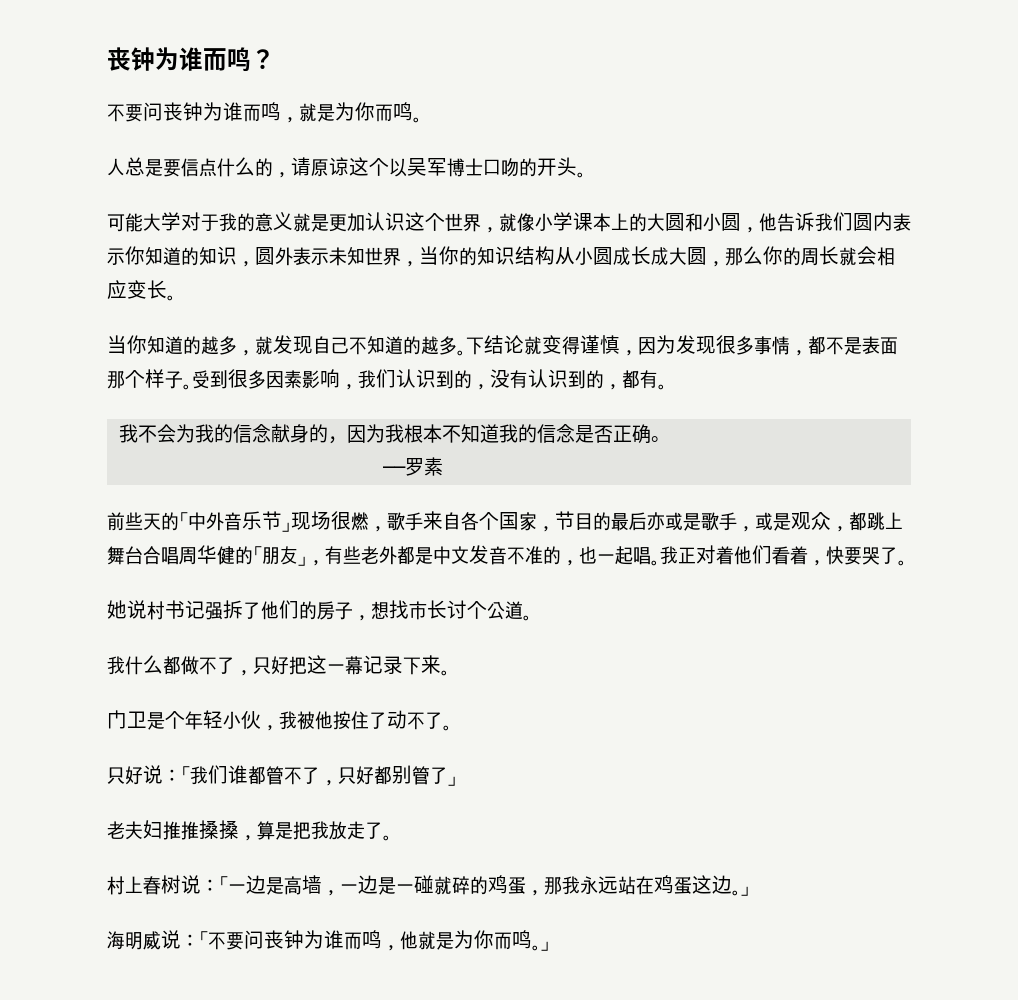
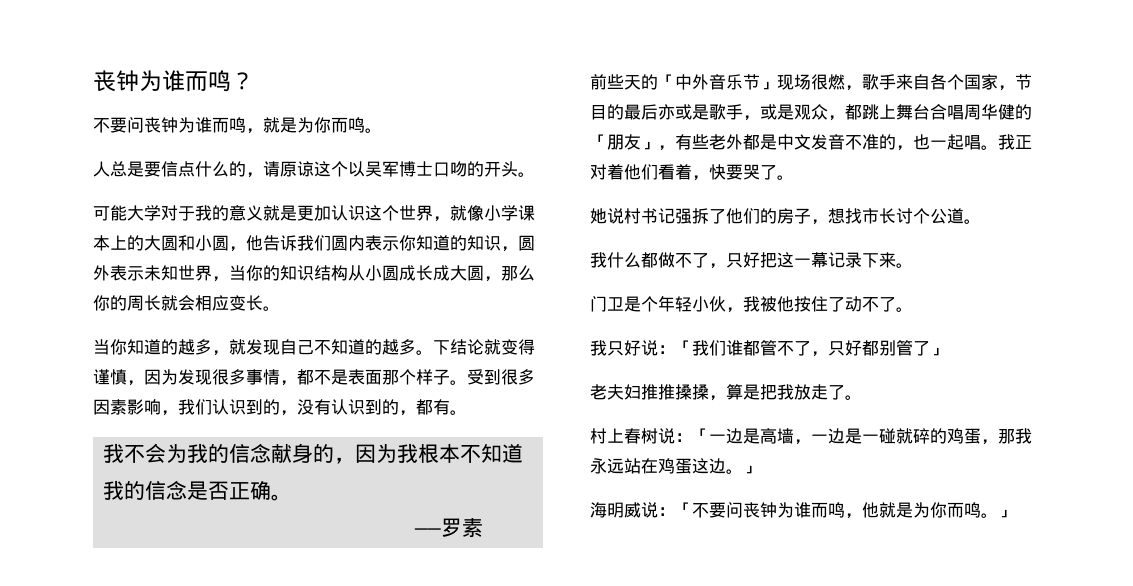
- 只好说：「我们谁都管不了，只好都别管了」
+ 我只好说：「我们谁都管不了，只好都别管了」

